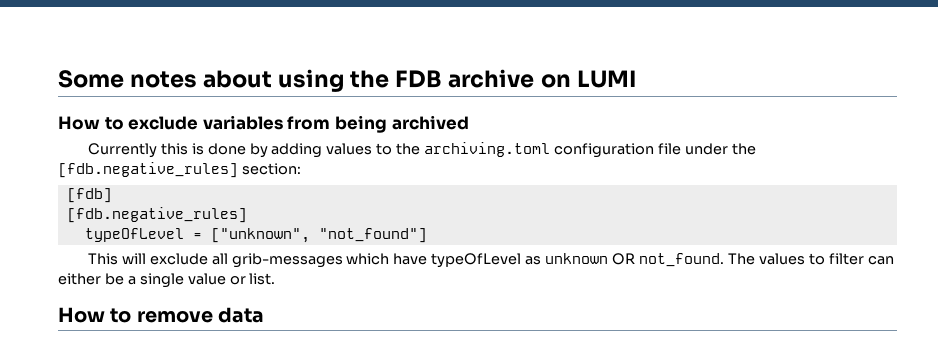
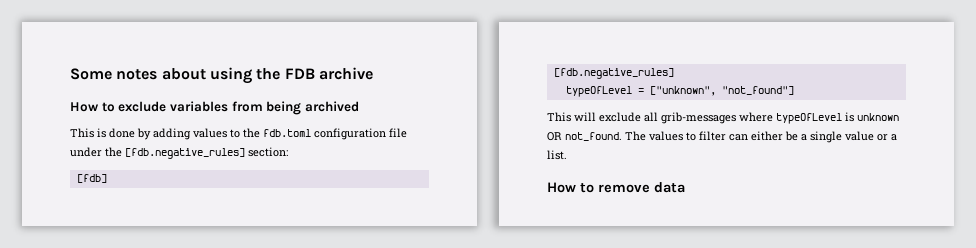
- Some notes about using the FDB archive on LUMI
+ Some notes about using the FDB archive
- Currently this is done by adding values to the archiving.toml configuration file under the [fdb.negative_rules] section:
+ This is done by adding values to the fdb.toml configuration file under the [fdb.negative_rules] section:
- This will exclude all grib-messages which have typeOfLevel as unknown OR not_found.
+ This will exclude all grib-messages where typeOfLevel is unknown OR not_found.
- The values to filter can either be a single value or list.
+ The values to filter can either be a single value or a list.

